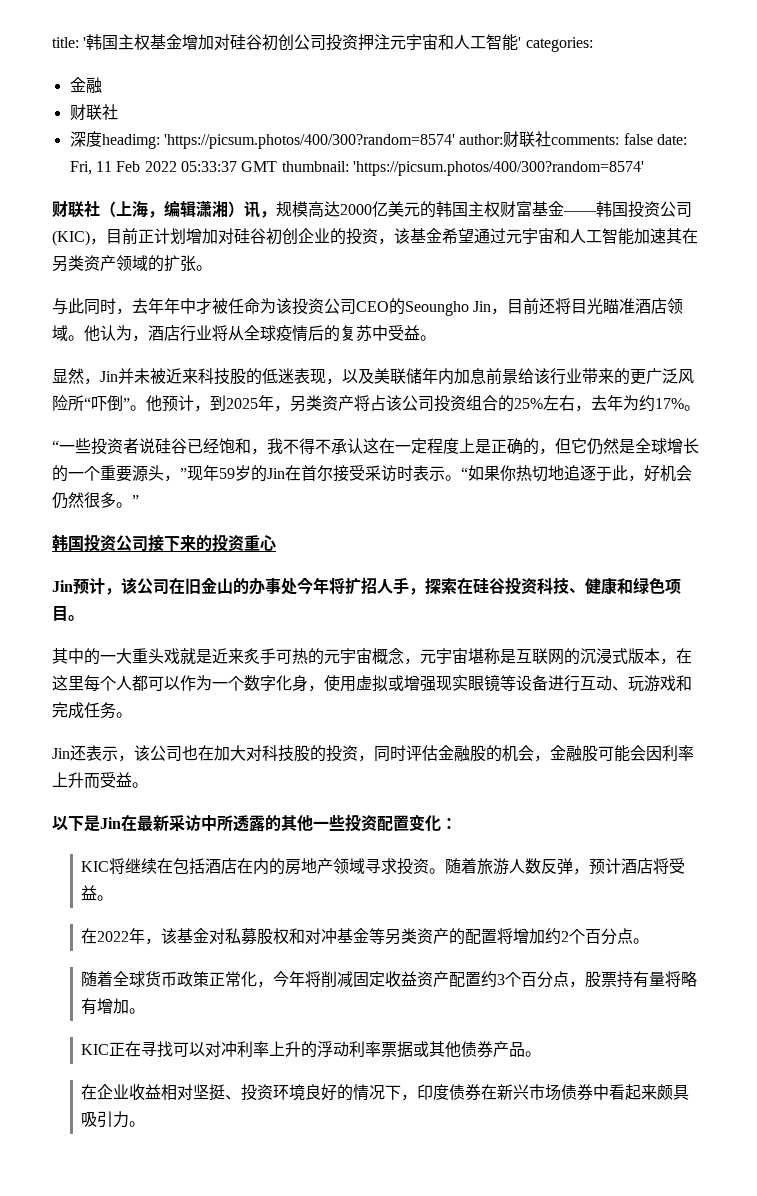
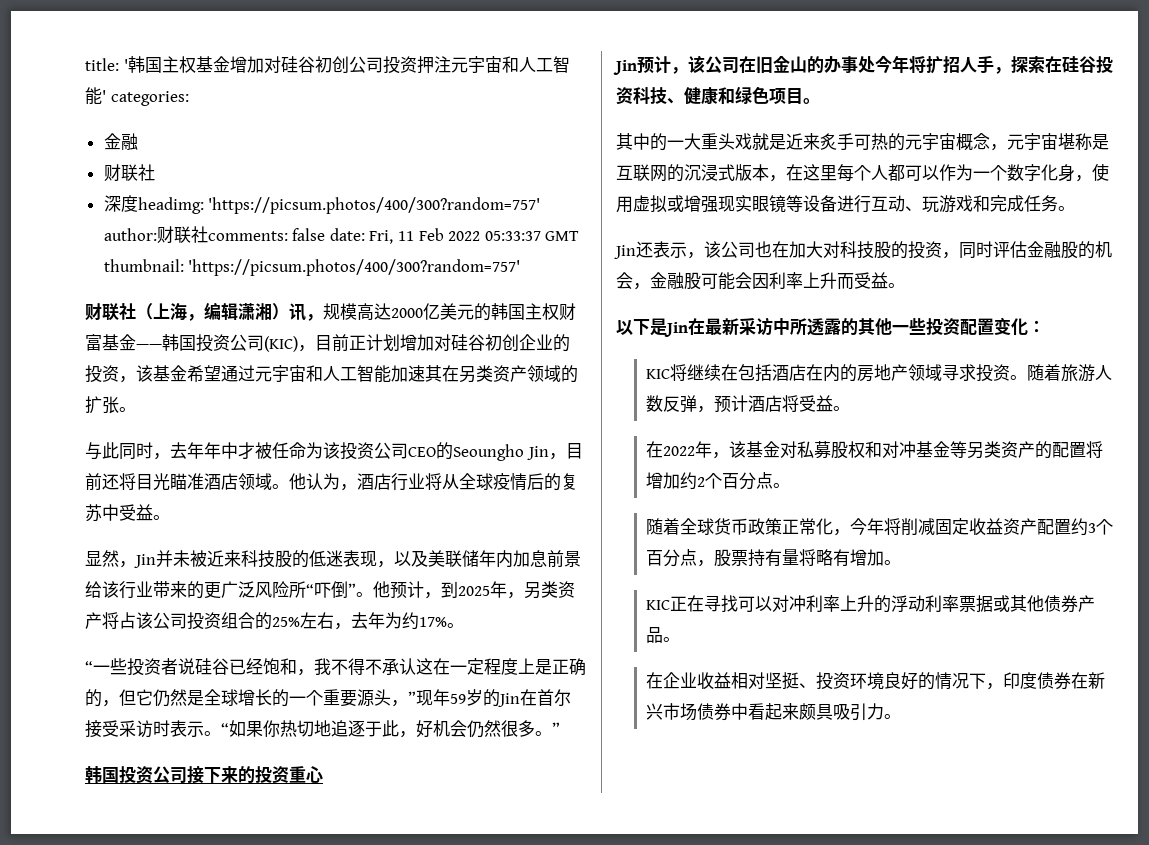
- 深度headimg: 'https://picsum.photos/400/300?random=8574' author:财联社comments: false date: Fri, 11 Feb 2022 05:33:37 GMT thumbnail: 'https://picsum.photos/400/300?random=8574'
+ 深度headimg: 'https://picsum.photos/400/300?random=757' author:财联社comments: false date: Fri, 11 Feb 2022 05:33:37 GMT thumbnail: 'https://picsum.photos/400/300?random=757'

